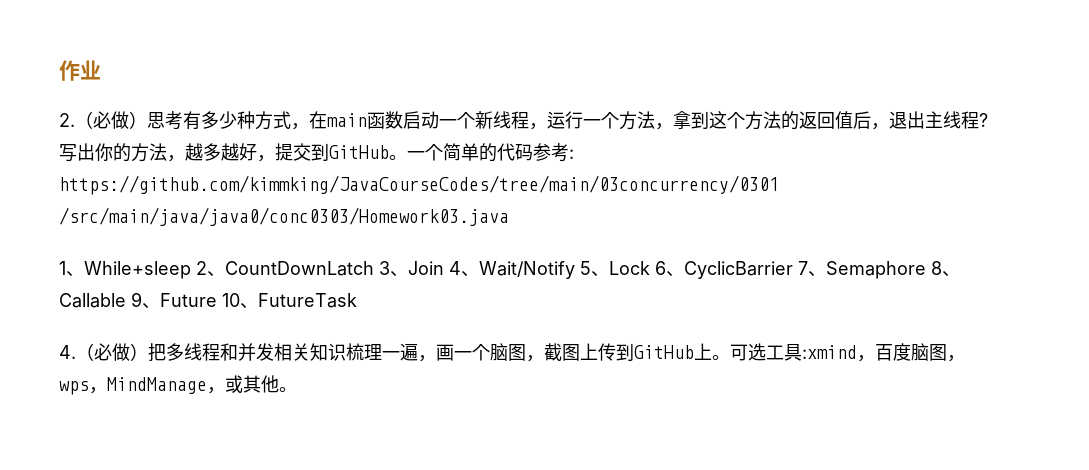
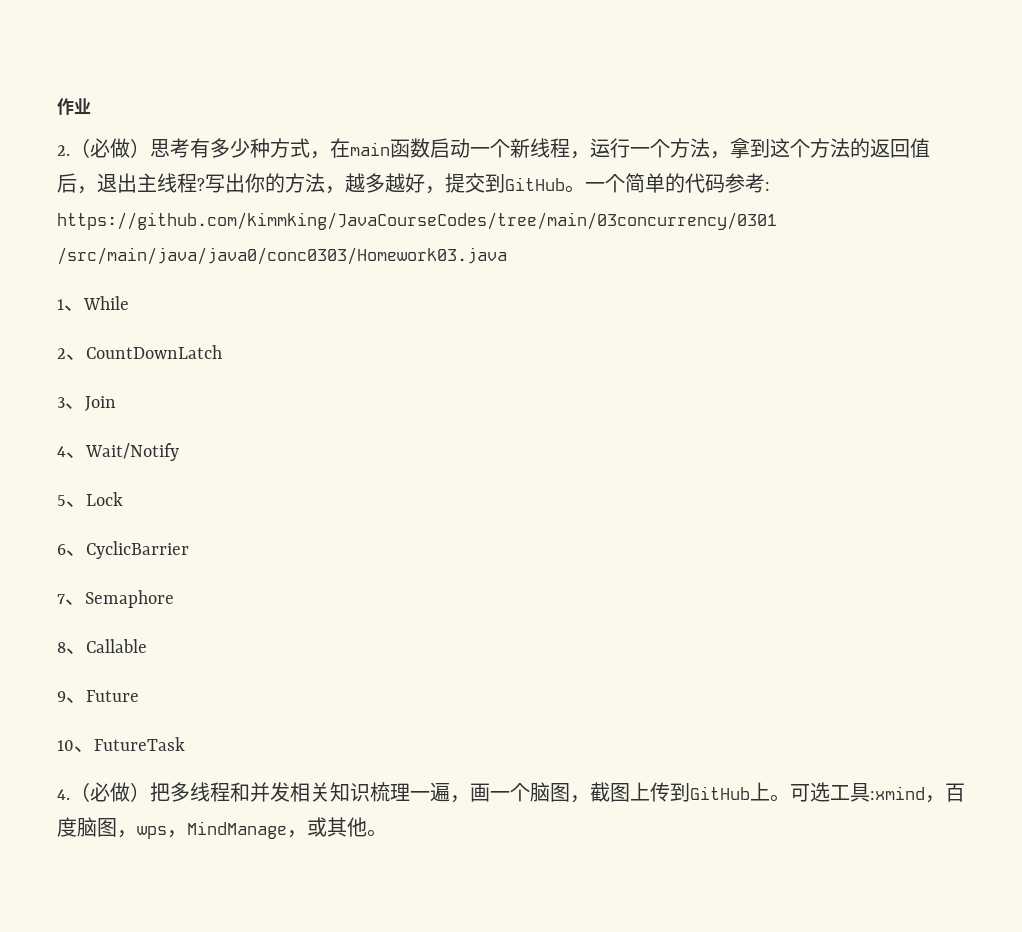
- 1、While+sleep 2、CountDownLatch 3、Join 4、Wait/Notify 5、Lock 6、CyclicBarrier 7、Semaphore 8、Callable 9、Future 10、FutureTask
+ 1、While
+ 2、CountDownLatch
+ 3、Join
+ 4、Wait/Notify
+ 5、Lock
+ 6、CyclicBarrier
+ 7、Semaphore
+ 8、Callable
+ 9、Future
+ 10、FutureTask

